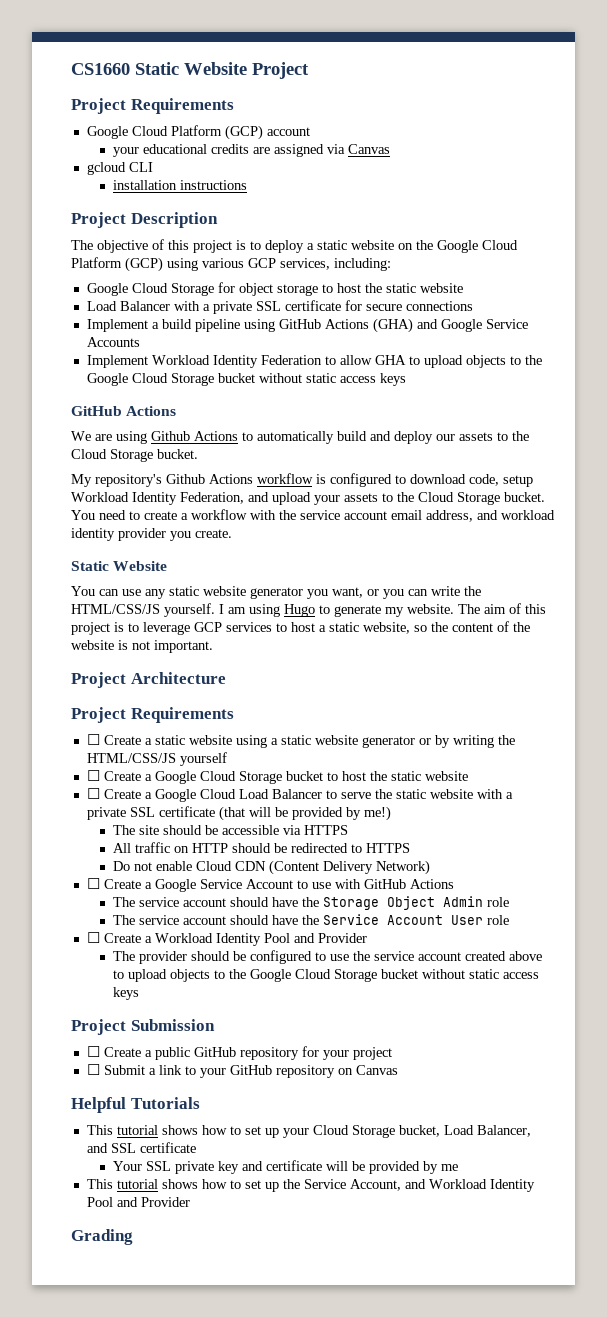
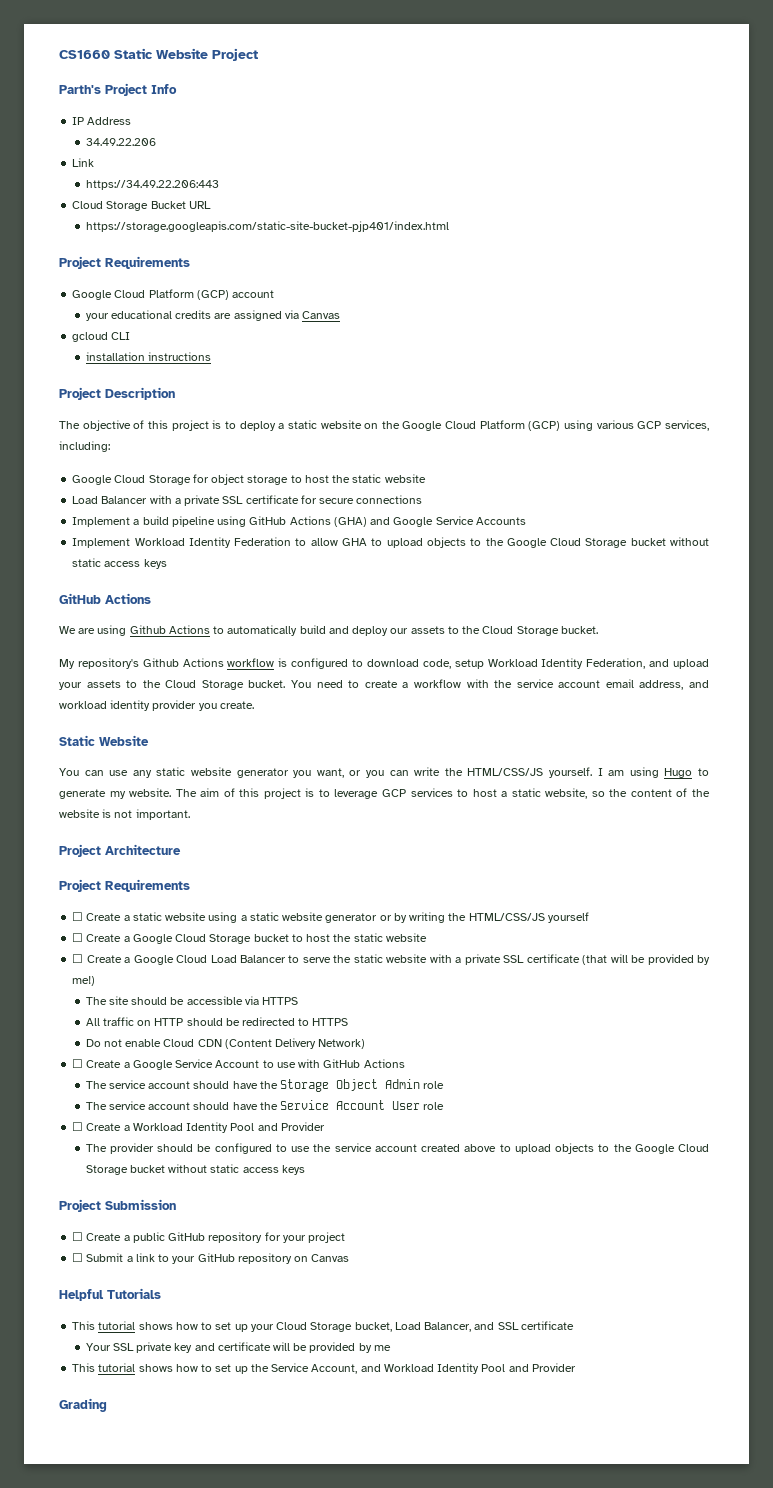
+ Parth's Project Info
+ IP Address
+ 34.49.22.206
+ Link
+ https://34.49.22.206:443
+ Cloud Storage Bucket URL
+ https://storage.googleapis.com/static-site-bucket-pjp401/index.html

